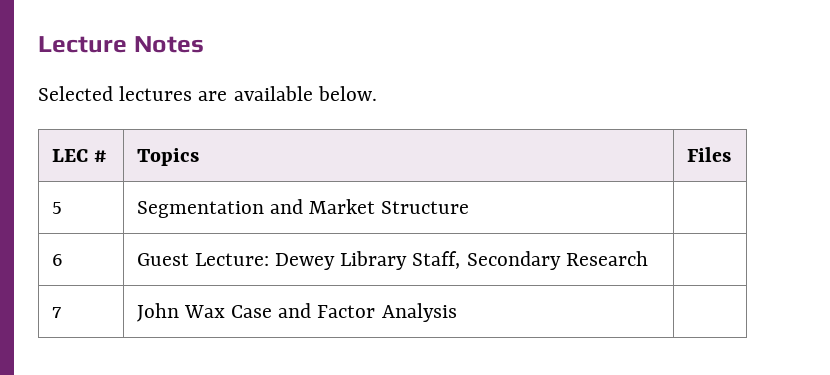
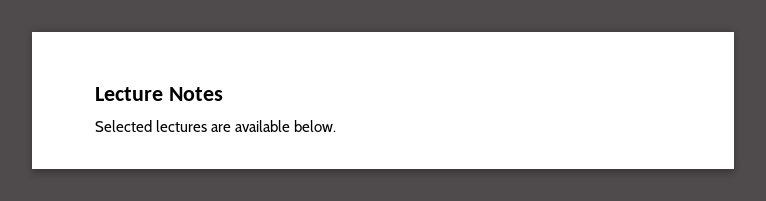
- LEC # | Topics | Files
- 5 | Segmentation and Market Structure |
- 6 | Guest Lecture: Dewey Library Staff, Secondary Research |
- 7 | John Wax Case and Factor Analysis |

